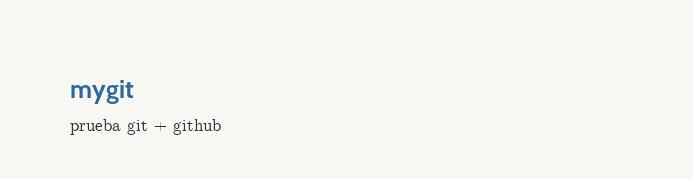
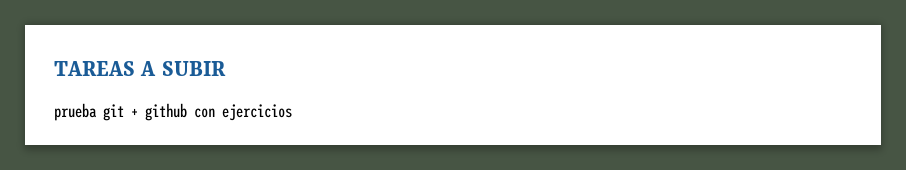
- mygit
+ TAREAS A SUBIR
- prueba git + github
+ prueba git + github con ejercicios

